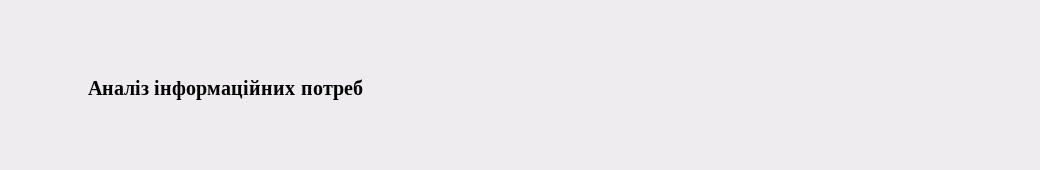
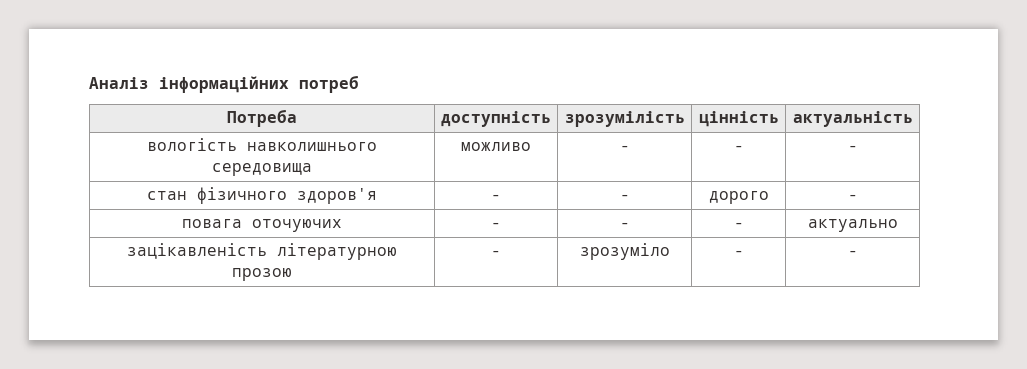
+ Потреба | доступність | зрозумілість | цінність | актуальність
+ вологість навколишнього середовища | можливо | - | - | -
+ стан фізичного здоров'я | - | - | дорого | -
+ повага оточуючих | - | - | - | актуально
+ зацікавленість літературною прозою | - | зрозуміло | - | -

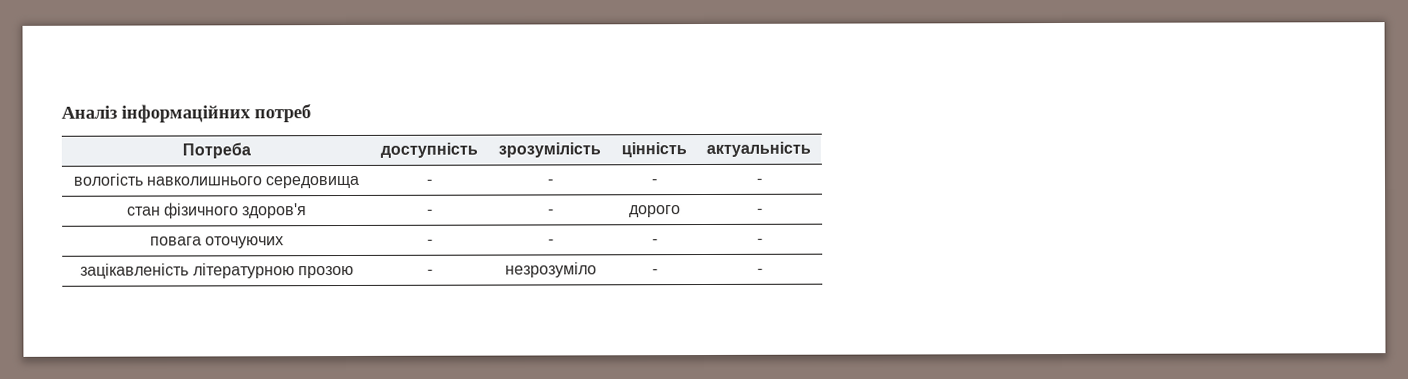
- вологість навколишнього середовища | можливо | - | - | -
+ вологість навколишнього середовища | - | - | - | -
- повага оточуючих | - | - | - | актуально
+ повага оточуючих | - | - | - | -
- зацікавленість літературною прозою | - | зрозуміло | - | -
+ зацікавленість літературною прозою | - | незрозуміло | - | -

